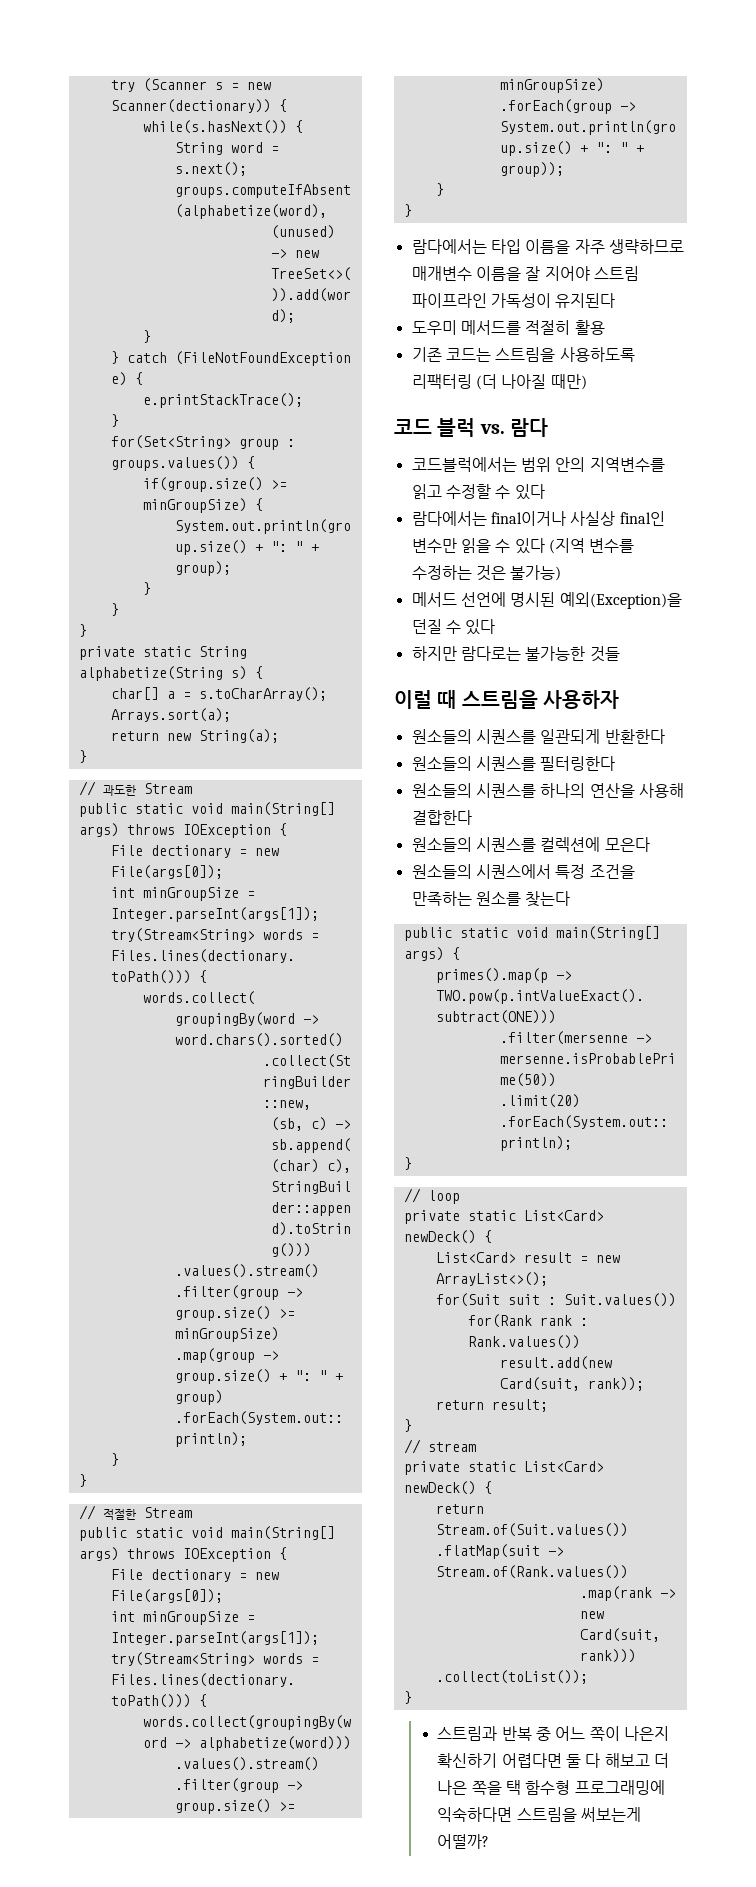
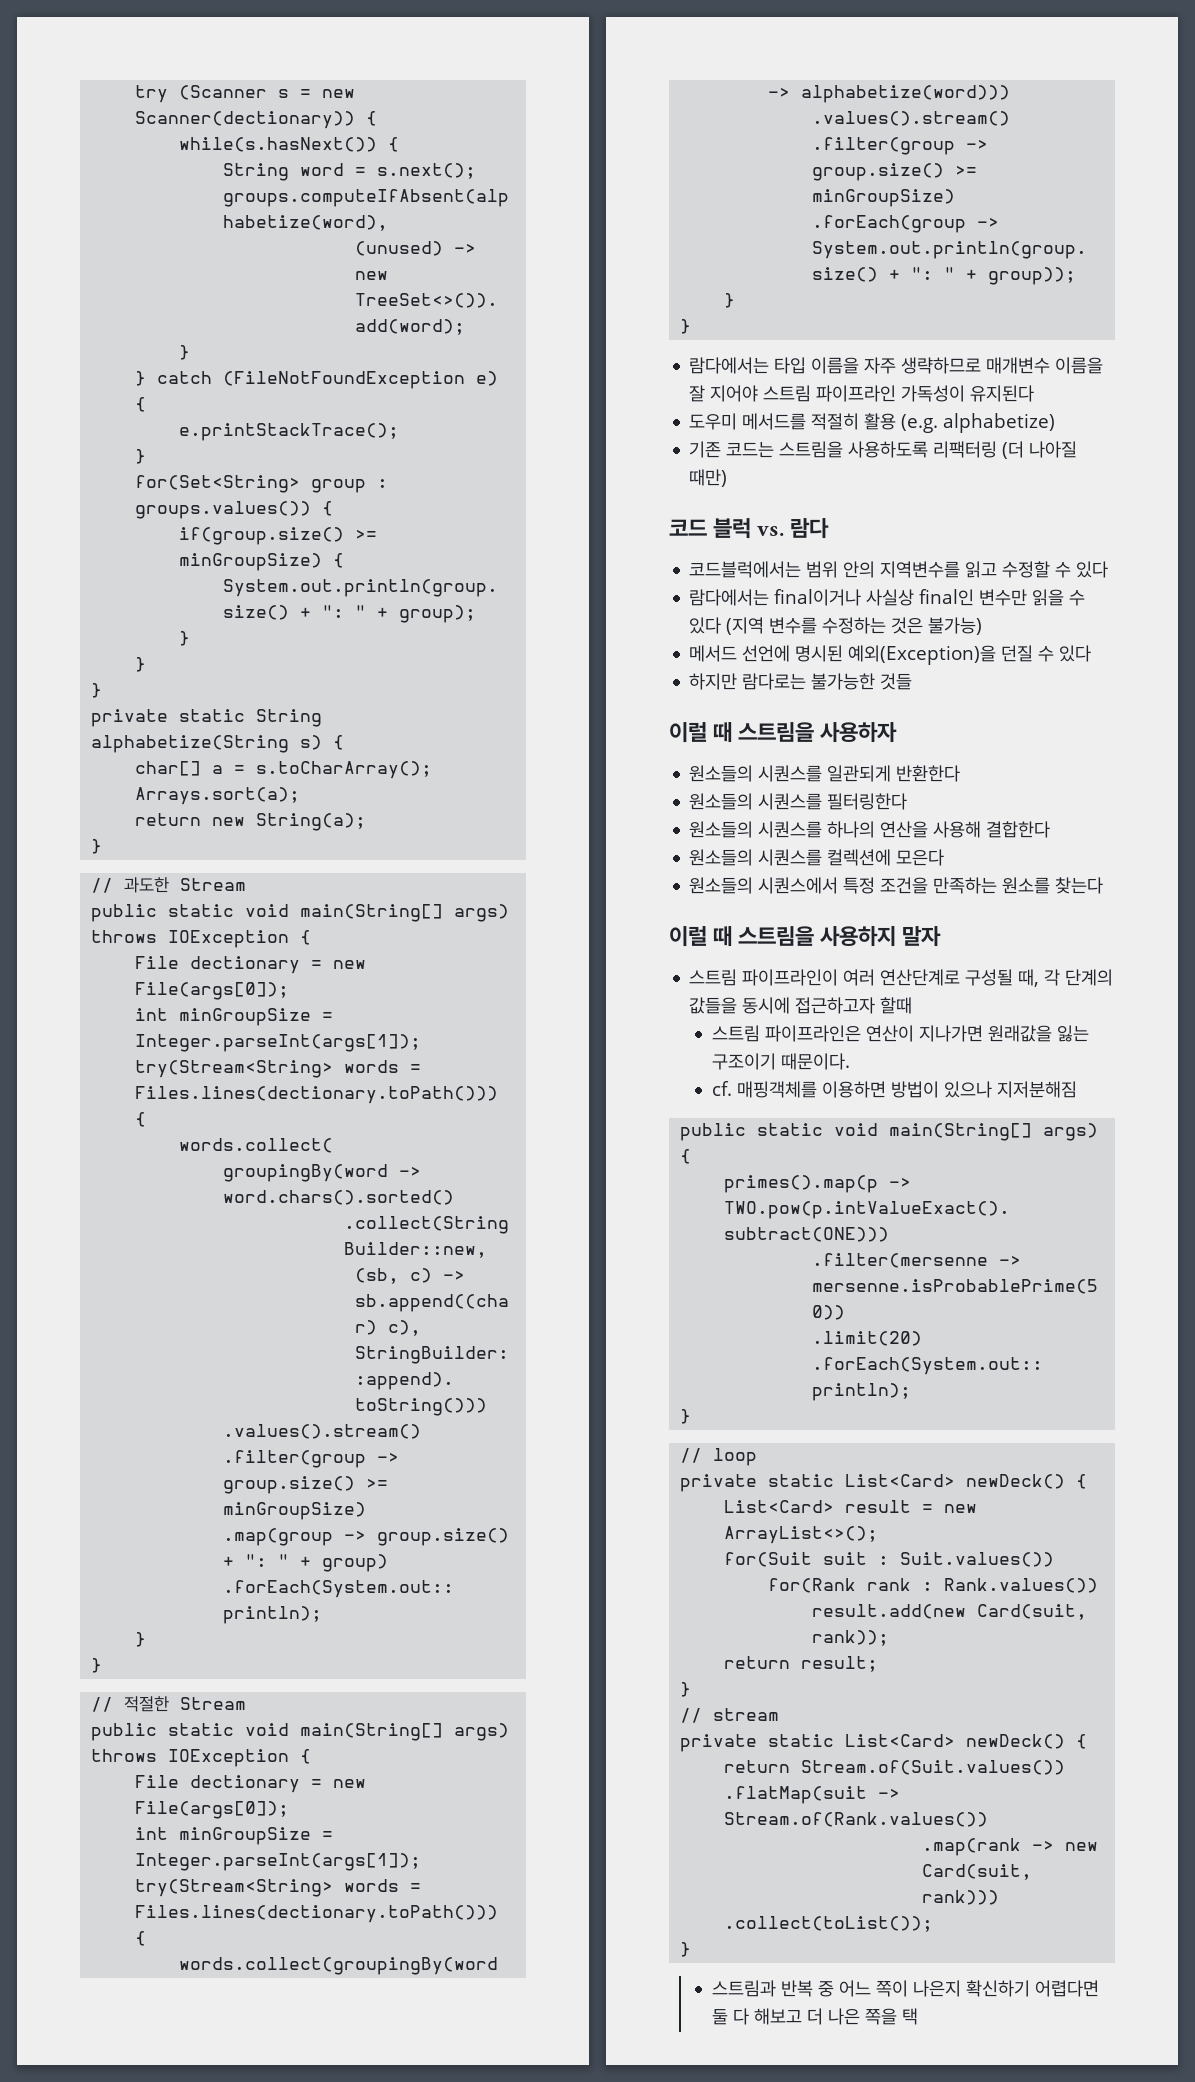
- 도우미 메서드를 적절히 활용
+ 도우미 메서드를 적절히 활용 (e.g. alphabetize)
+ 이럴 때 스트림을 사용하지 말자
+ 스트림 파이프라인이 여러 연산단계로 구성될 때, 각 단계의 값들을 동시에 접근하고자 할때
+ 스트림 파이프라인은 연산이 지나가면 원래값을 잃는 구조이기 때문이다.
+ cf. 매핑객체를 이용하면 방법이 있으나 지저분해짐
- 스트림과 반복 중 어느 쪽이 나은지 확신하기 어렵다면 둘 다 해보고 더 나은 쪽을 택 함수형 프로그래밍에 익숙하다면 스트림을 써보는게 어떨까?
+ 스트림과 반복 중 어느 쪽이 나은지 확신하기 어렵다면 둘 다 해보고 더 나은 쪽을 택

